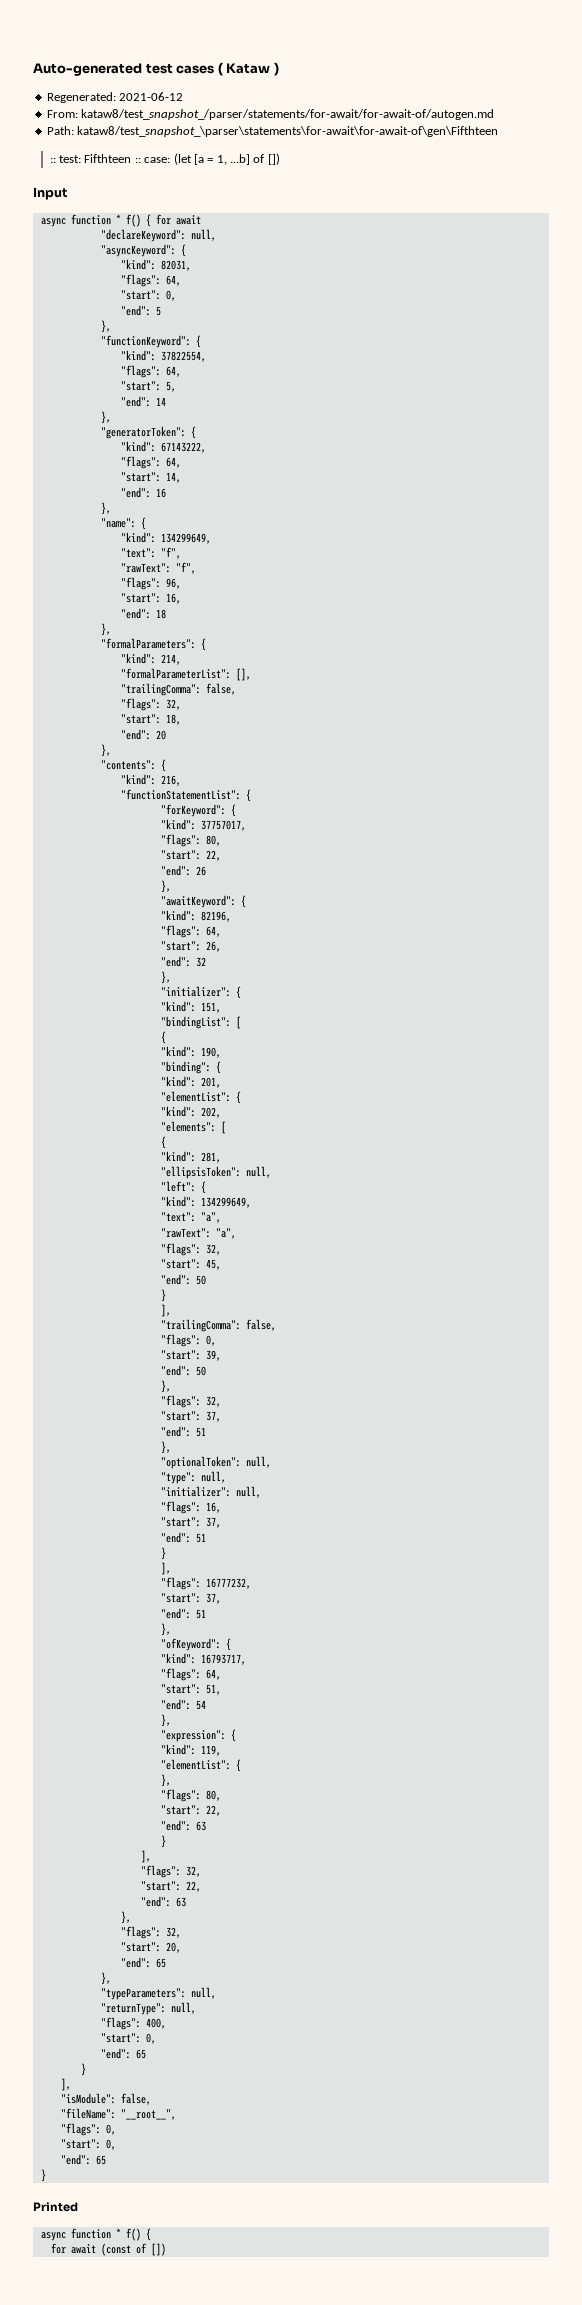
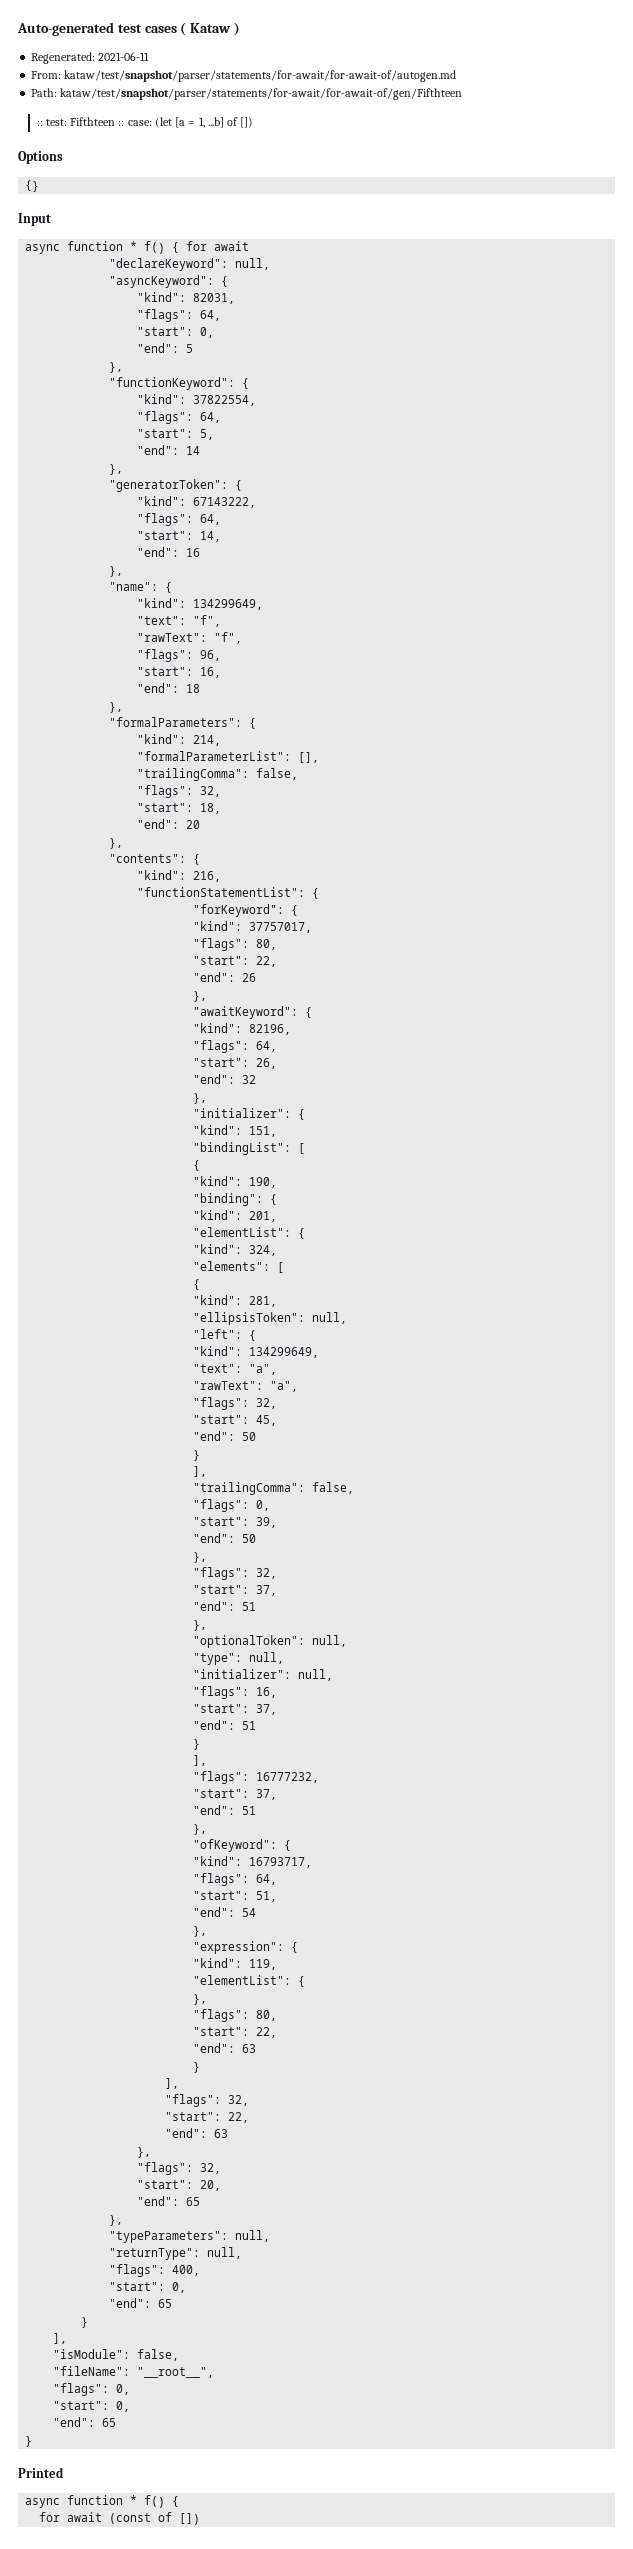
- Regenerated: 2021-06-12
+ Regenerated: 2021-06-11
- From: kataw8/test_snapshot_/parser/statements/for-await/for-await-of/autogen.md
+ From: kataw/test/snapshot/parser/statements/for-await/for-await-of/autogen.md
- Path: kataw8/test_snapshot_\parser\statements\for-await\for-await-of\gen\Fifthteen
+ Path: kataw/test/snapshot/parser/statements/for-await/for-await-of/gen/Fifthteen
+ Options
+ {}
- "kind": 202,
+ "kind": 324,

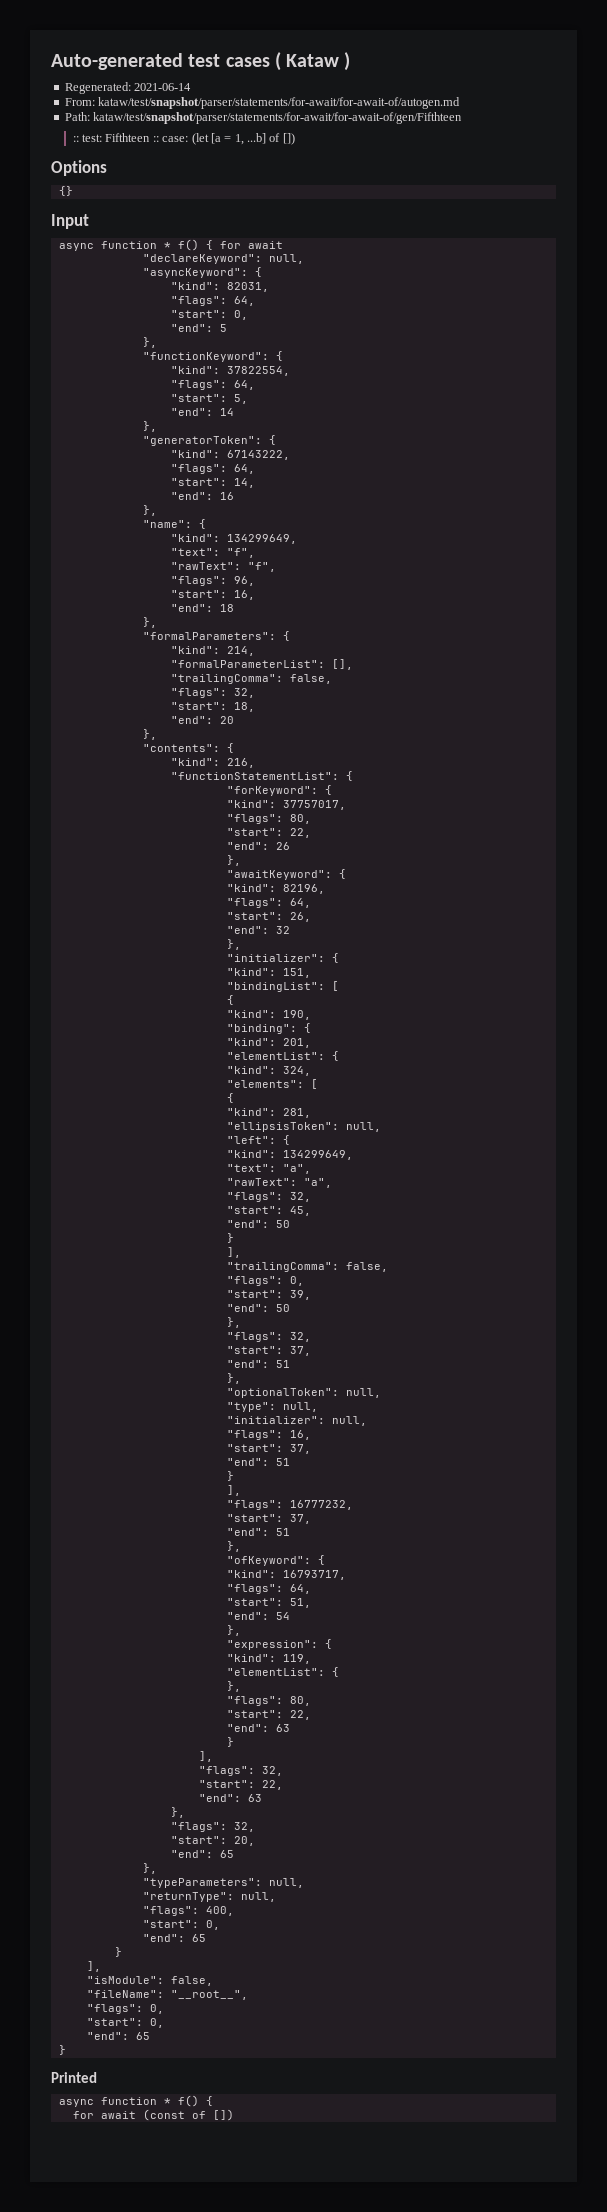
- Regenerated: 2021-06-11
+ Regenerated: 2021-06-14

